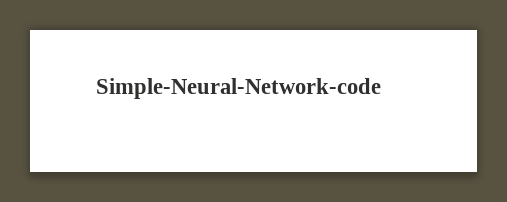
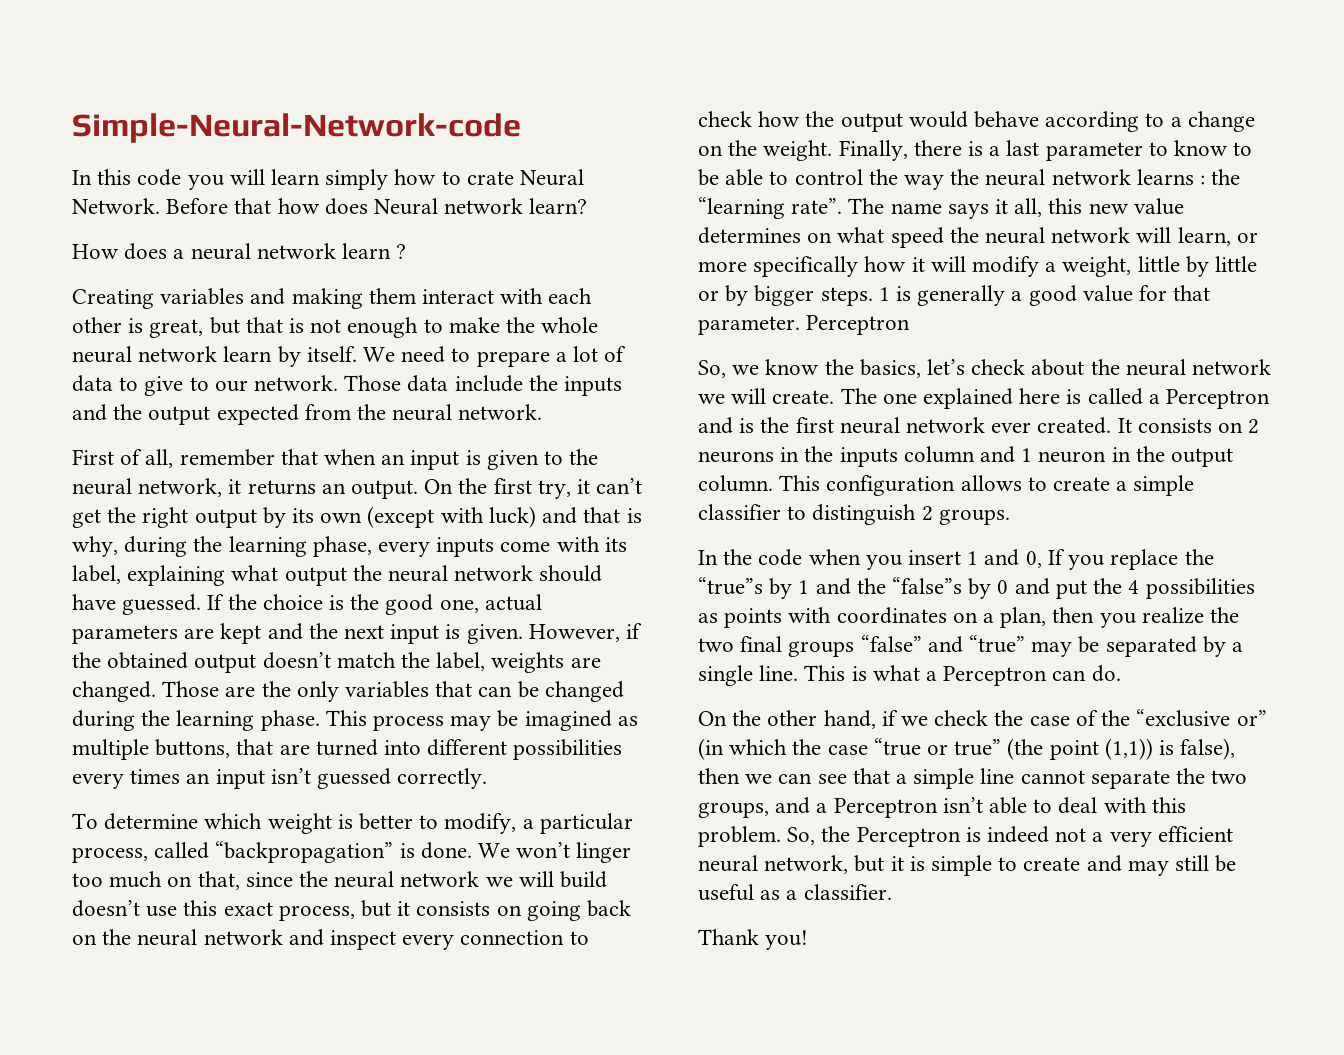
+ In this code you will learn simply how to crate Neural Network. Before that how does Neural network learn?
+ How does a neural network learn ?
+ Creating variables and making them interact with each other is great, but that is not enough to make the whole neural network learn by itself. We need to prepare a lot of data to give to our network. Those data include the inputs and the output expected from the neural network.
+ First of all, remember that when an input is given to the neural network, it returns an output. On the first try, it can’t get the right output by its own (except with luck) and that is why, during the learning phase, every inputs come with its label, explaining what output the neural network should have guessed. If the choice is the good one, actual parameters are kept and the next input is given. However, if the obtained output doesn’t match the label, weights are changed. Those are the only variables that can be changed during the learning phase. This process may be imagined as multiple buttons, that are turned into different possibilities every times an input isn’t guessed correctly.
+ To determine which weight is better to modify, a particular process, called “backpropagation” is done. We won’t linger too much on that, since the neural network we will build doesn’t use this exact process, but it consists on going back on the neural network and inspect every connection to check how the output would behave according to a change on the weight. Finally, there is a last parameter to know to be able to control the way the neural network learns : the “learning rate”. The name says it all, this new value determines on what speed the neural network will learn, or more specifically how it will modify a weight, little by little or by bigger steps. 1 is generally a good value for that parameter. Perceptron
+ So, we know the basics, let’s check about the neural network we will create. The one explained here is called a Perceptron and is the first neural network ever created. It consists on 2 neurons in the inputs column and 1 neuron in the output column. This configuration allows to create a simple classifier to distinguish 2 groups.
+ In the code when you insert 1 and 0, If you replace the “true”s by 1 and the “false”s by 0 and put the 4 possibilities as points with coordinates on a plan, then you realize the two final groups “false” and “true” may be separated by a single line. This is what a Perceptron can do.
+ On the other hand, if we check the case of the “exclusive or” (in which the case “true or true” (the point (1,1)) is false), then we can see that a simple line cannot separate the two groups, and a Perceptron isn’t able to deal with this problem. So, the Perceptron is indeed not a very efficient neural network, but it is simple to create and may still be useful as a classifier.
+ Thank you!

